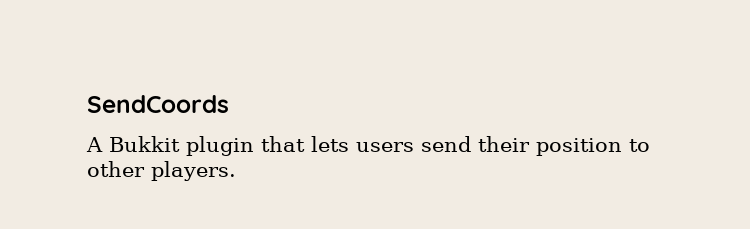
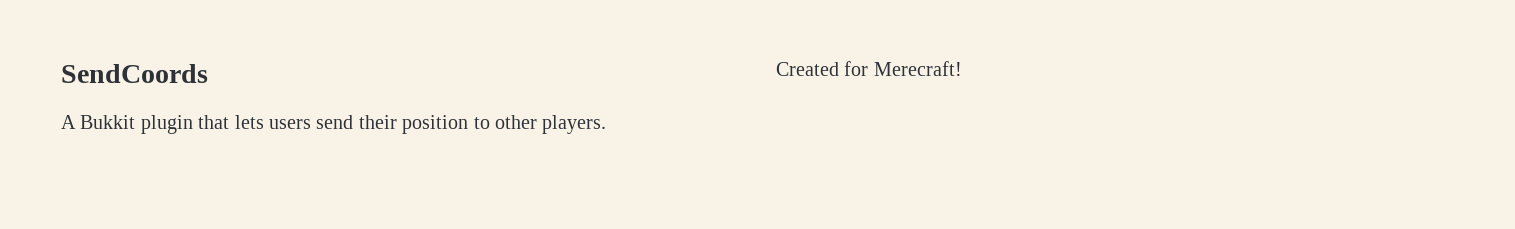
+ Created for Merecraft!

